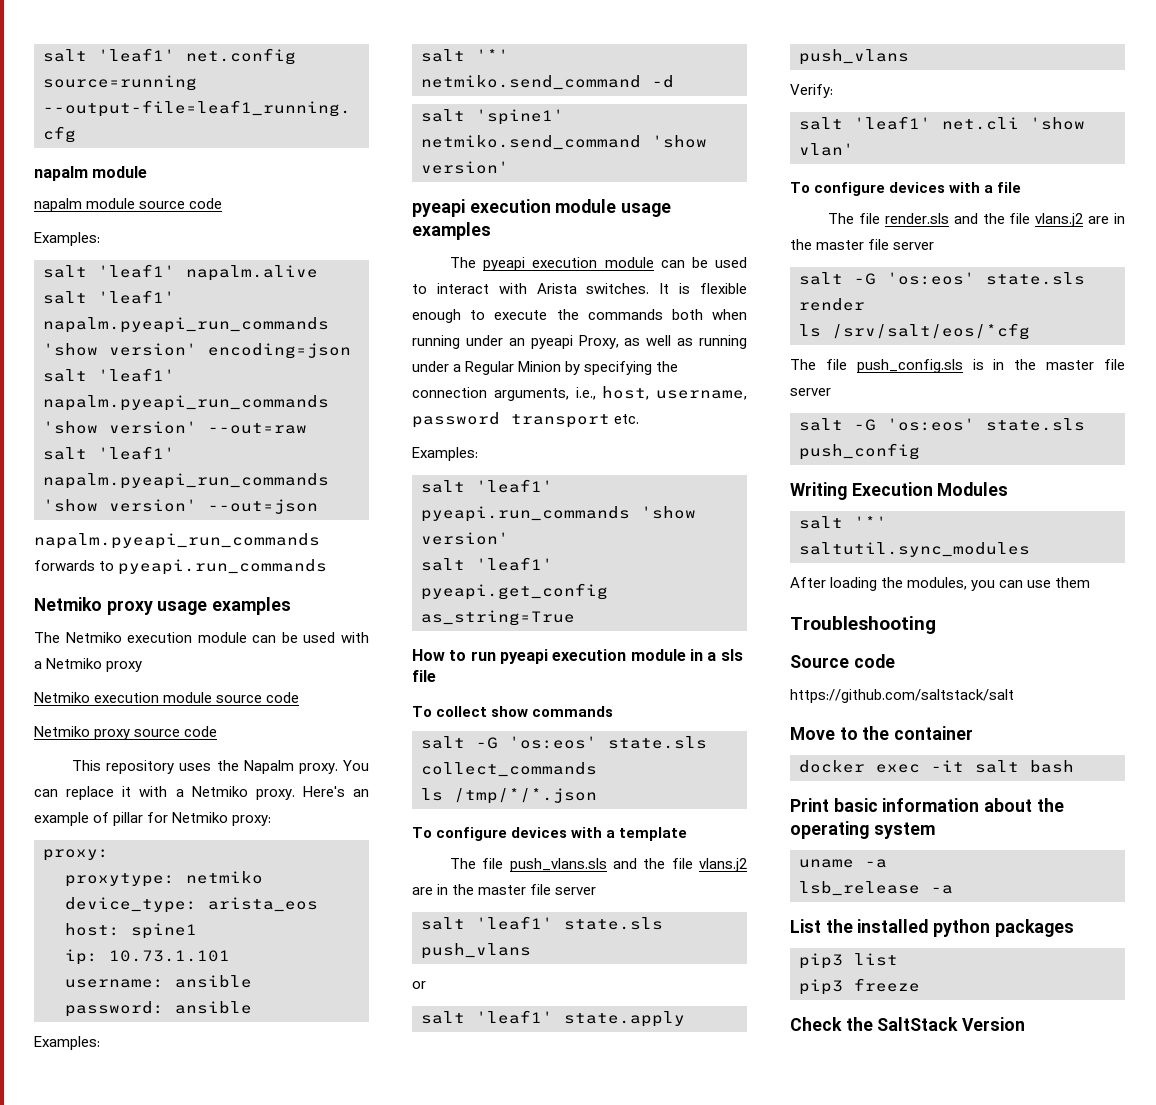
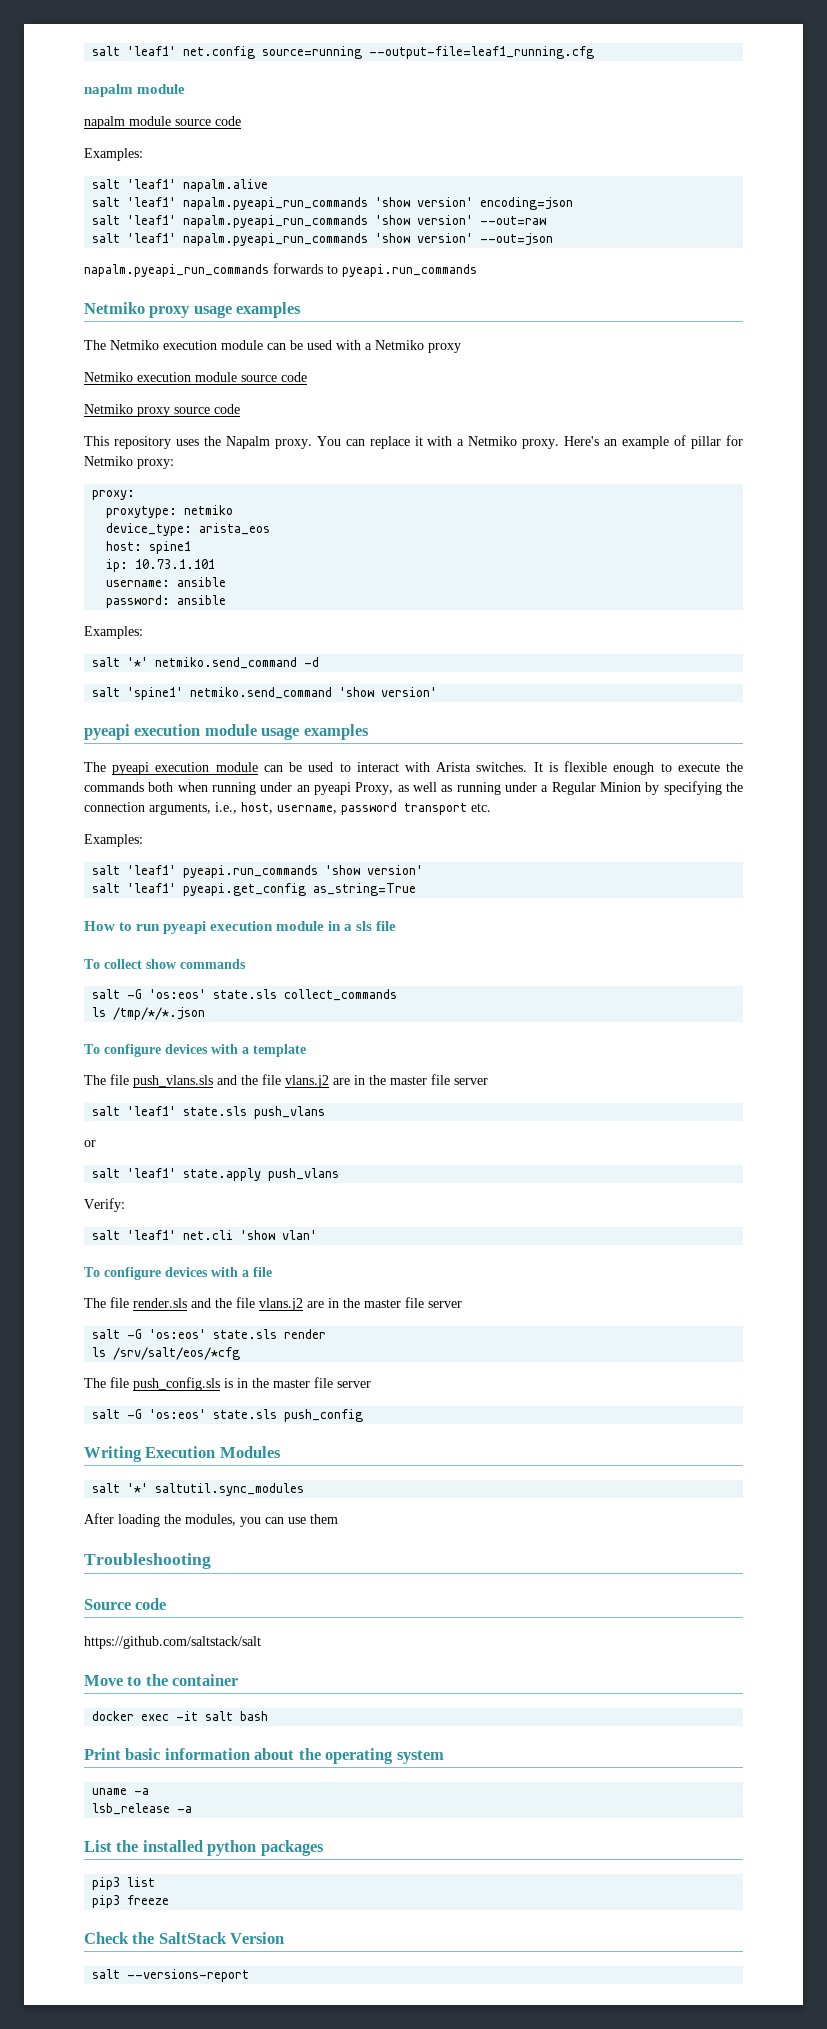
+ salt --versions-report

